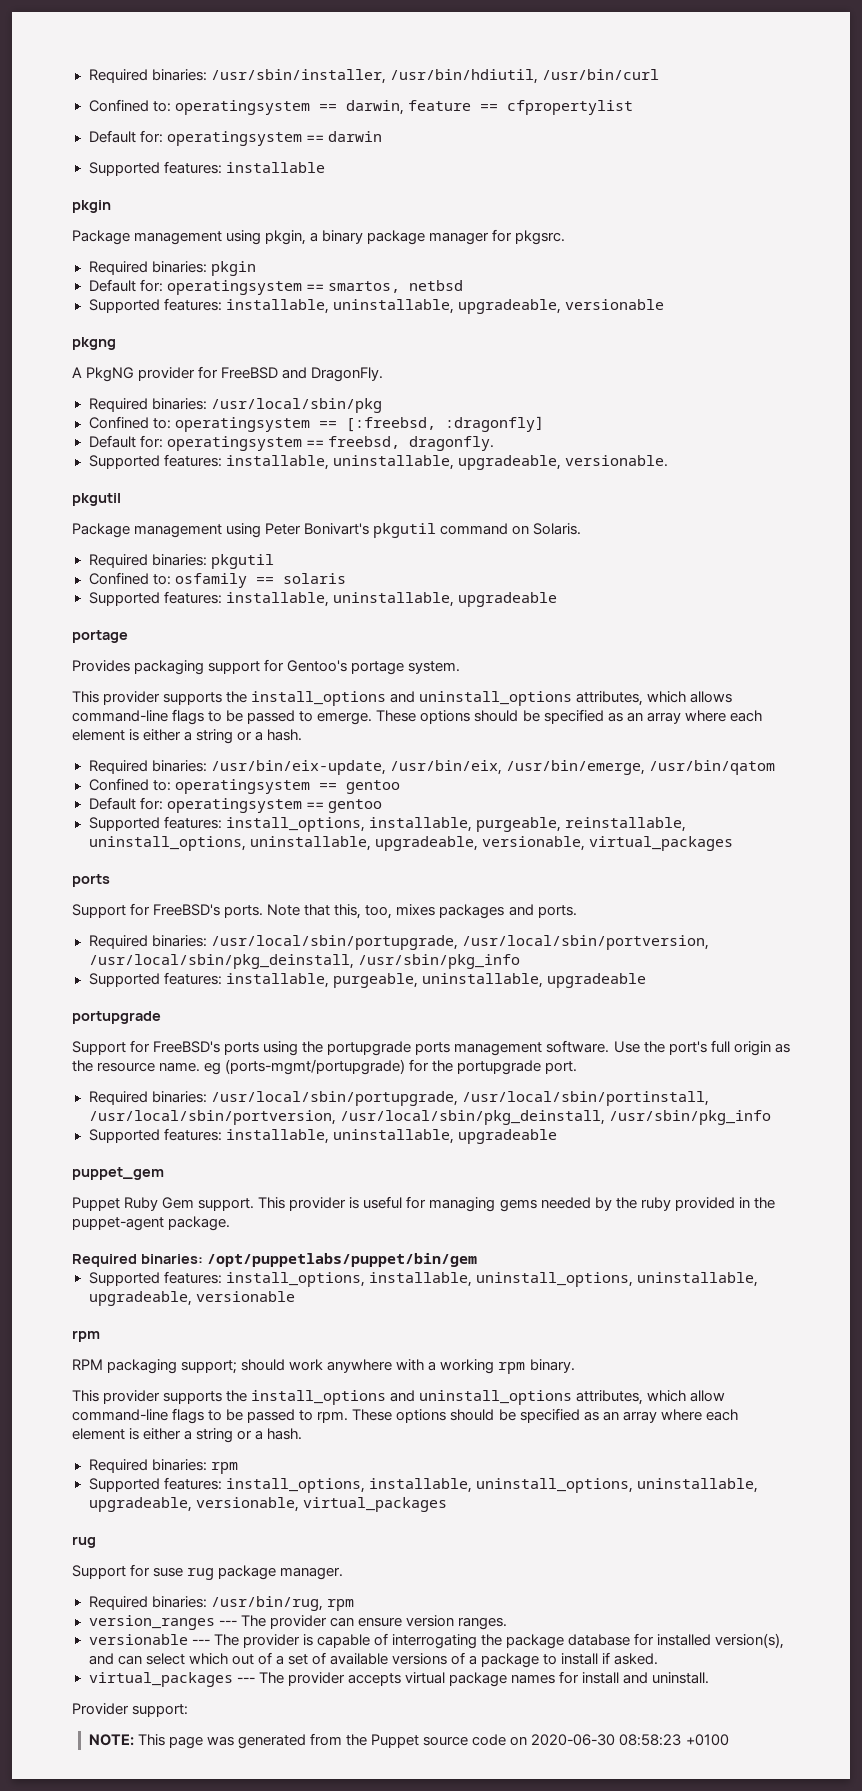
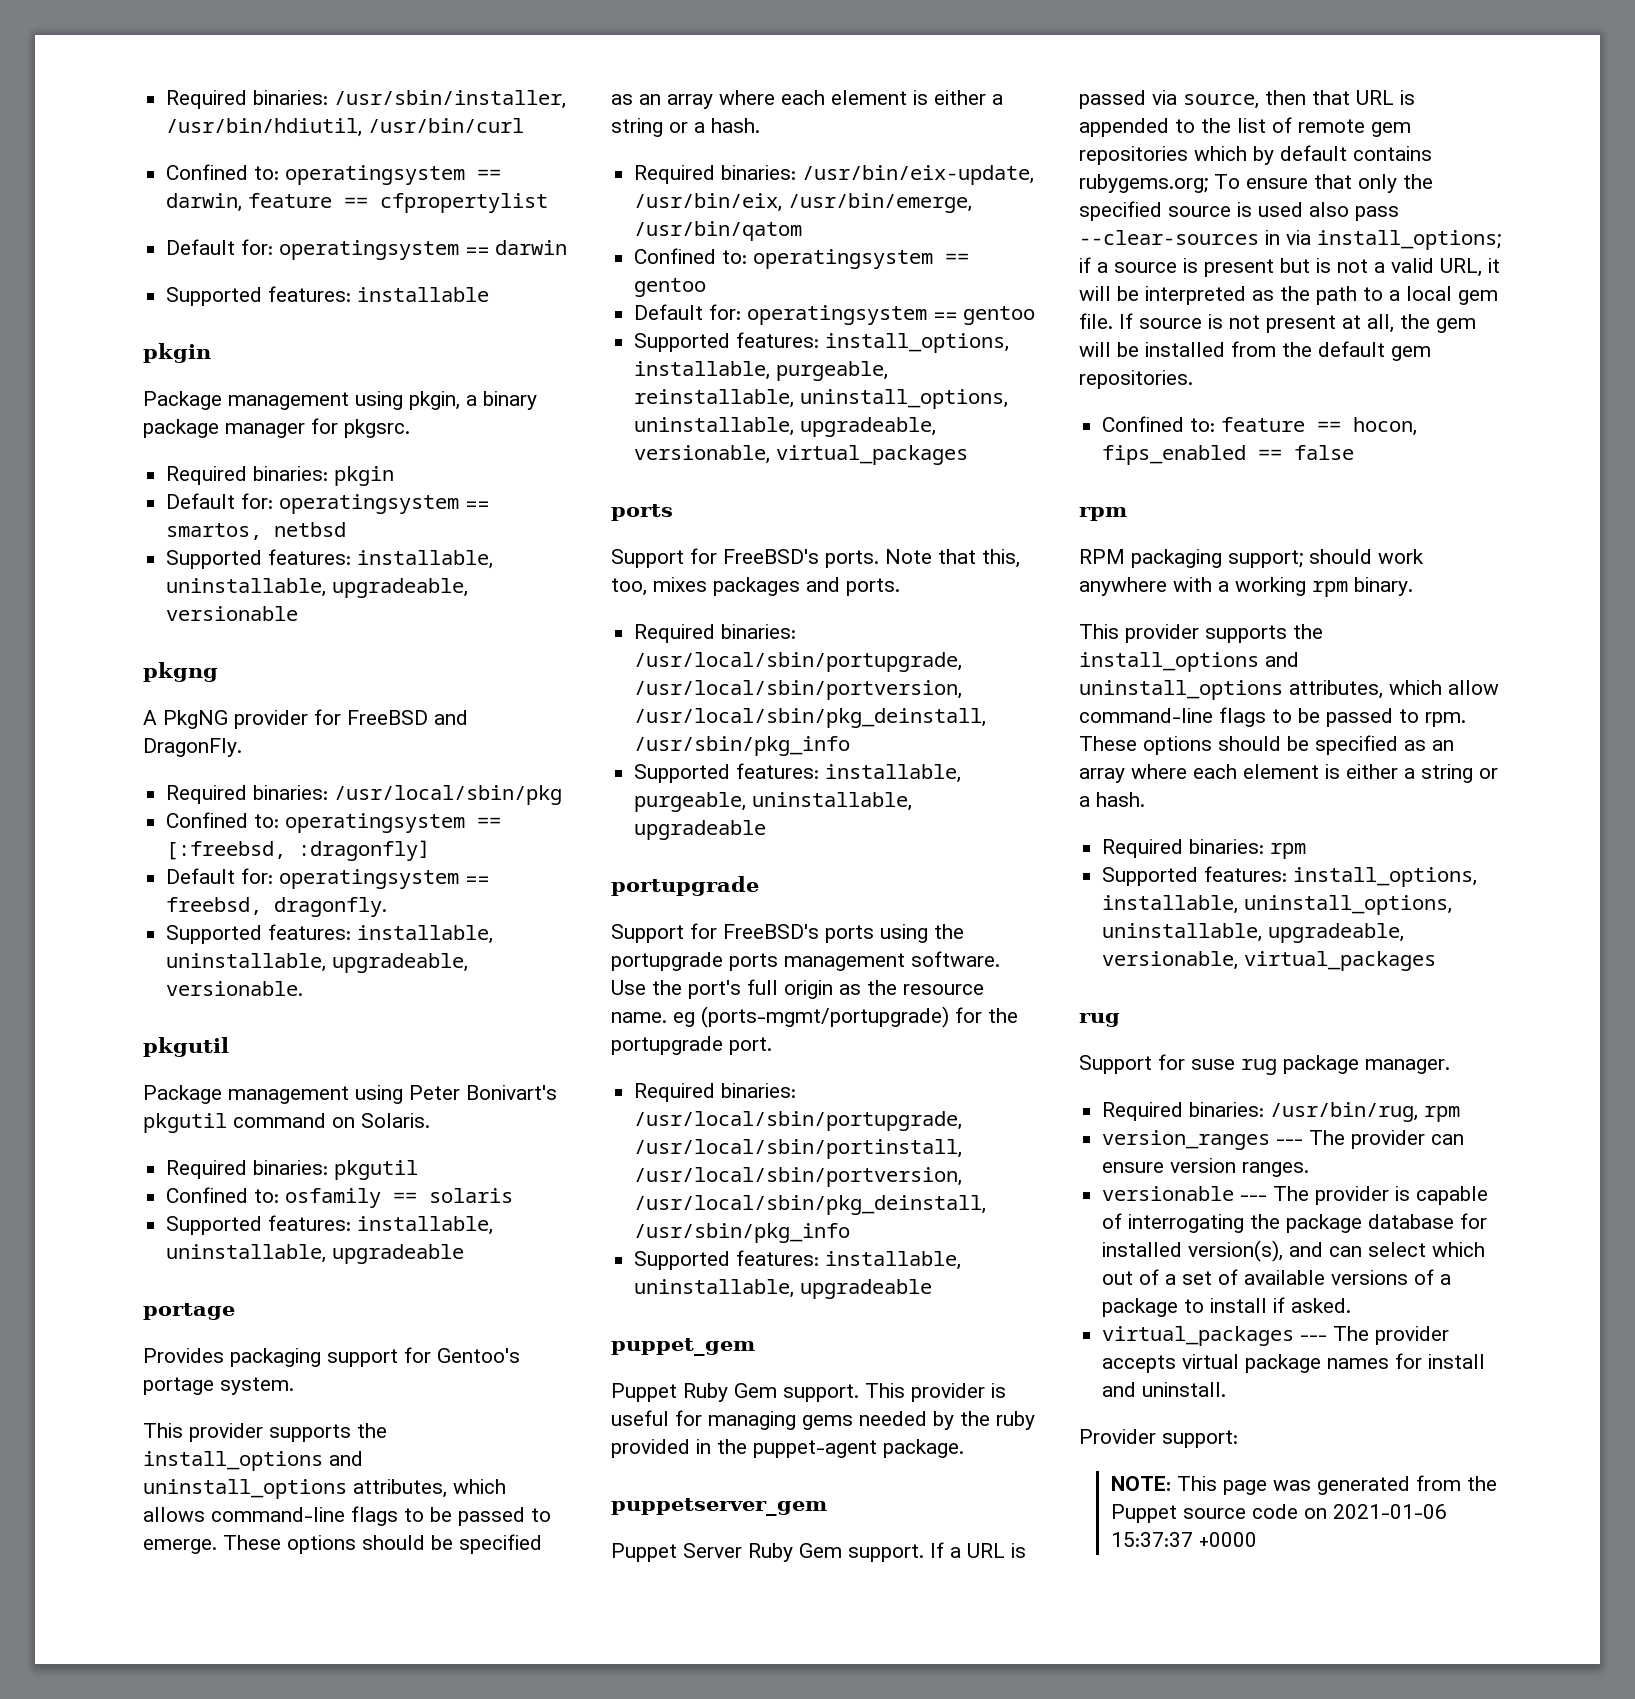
- Required binaries: /opt/puppetlabs/puppet/bin/gem
- Supported features: install_options, installable, uninstall_options, uninstallable, upgradeable, versionable
+ puppetserver_gem
+ Puppet Server Ruby Gem support. If a URL is passed via source, then that URL is appended to the list of remote gem repositories which by default contains rubygems.org; To ensure that only the specified source is used also pass --clear-sources in via install_options; if a source is present but is not a valid URL, it will be interpreted as the path to a local gem file. If source is not present at all, the gem will be installed from the default gem repositories.
+ Confined to: feature == hocon, fips_enabled == false
- NOTE: This page was generated from the Puppet source code on 2020-06-30 08:58:23 +0100
+ NOTE: This page was generated from the Puppet source code on 2021-01-06 15:37:37 +0000

